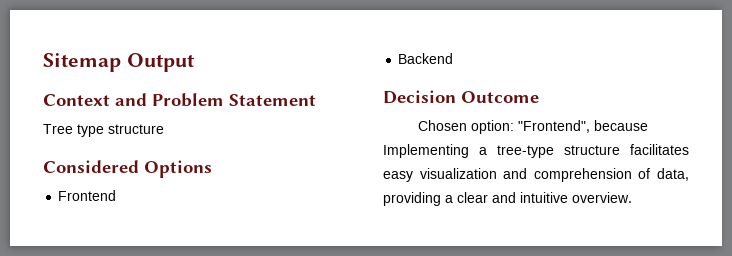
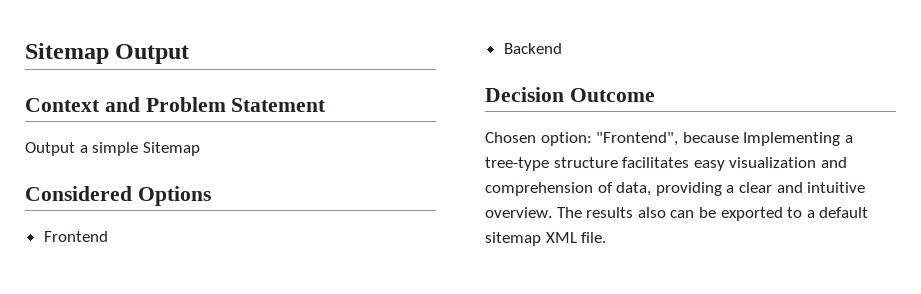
- Tree type structure
+ Output a simple Sitemap
+ The results also can be exported to a default sitemap XML file.

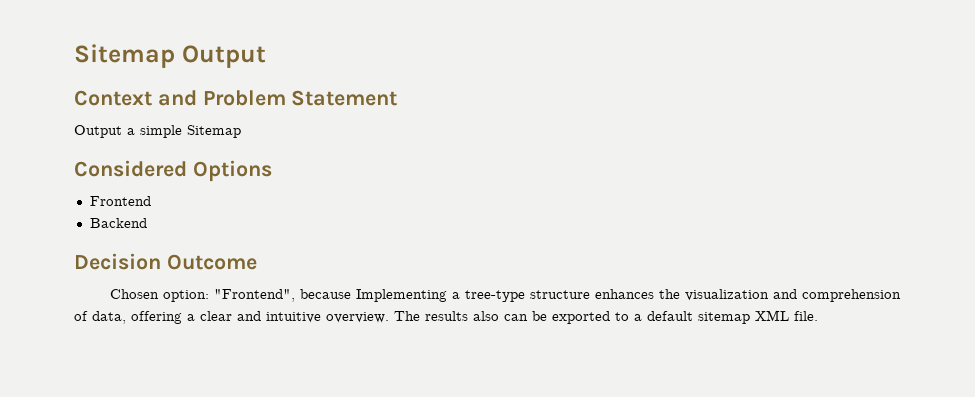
- Chosen option: "Frontend", because Implementing a tree-type structure facilitates easy visualization and comprehension of data, providing a clear and intuitive overview.
+ Chosen option: "Frontend", because Implementing a tree-type structure enhances the visualization and comprehension of data, offering a clear and intuitive overview.

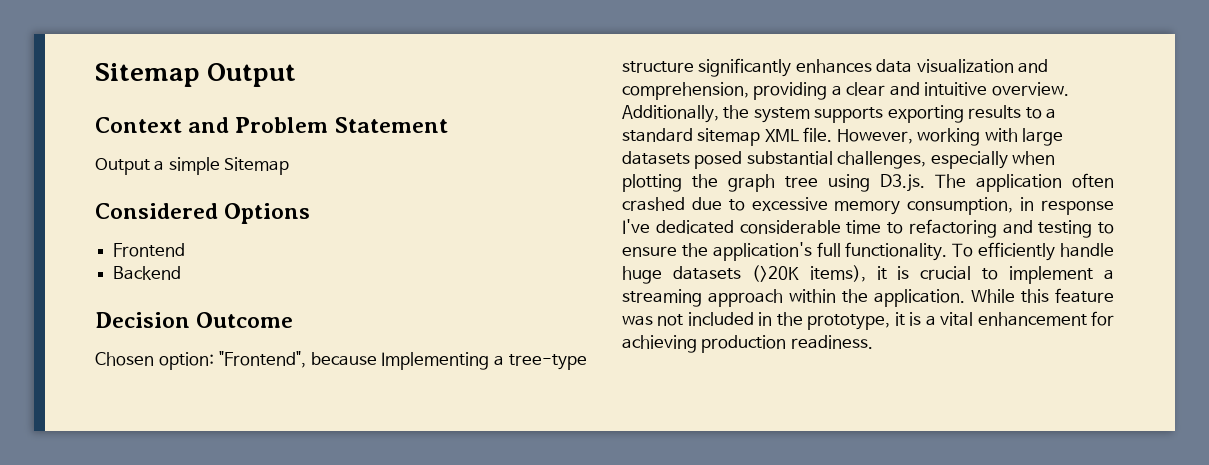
- Chosen option: "Frontend", because Implementing a tree-type structure enhances the visualization and comprehension of data, offering a clear and intuitive overview.
+ Chosen option: "Frontend", because Implementing a tree-type structure significantly enhances data visualization and comprehension, providing a clear and intuitive overview.
- The results also can be exported to a default sitemap XML file.
+ Additionally, the system supports exporting results to a standard sitemap XML file.
+ However, working with large datasets posed substantial challenges, especially when plotting the graph tree using D3.js. The application often crashed due to excessive memory consumption, in response I've dedicated considerable time to refactoring and testing to ensure the application's full functionality. To efficiently handle huge datasets (>20K items), it is crucial to implement a streaming approach within the application. While this feature was not included in the prototype, it is a vital enhancement for achieving production readiness.

